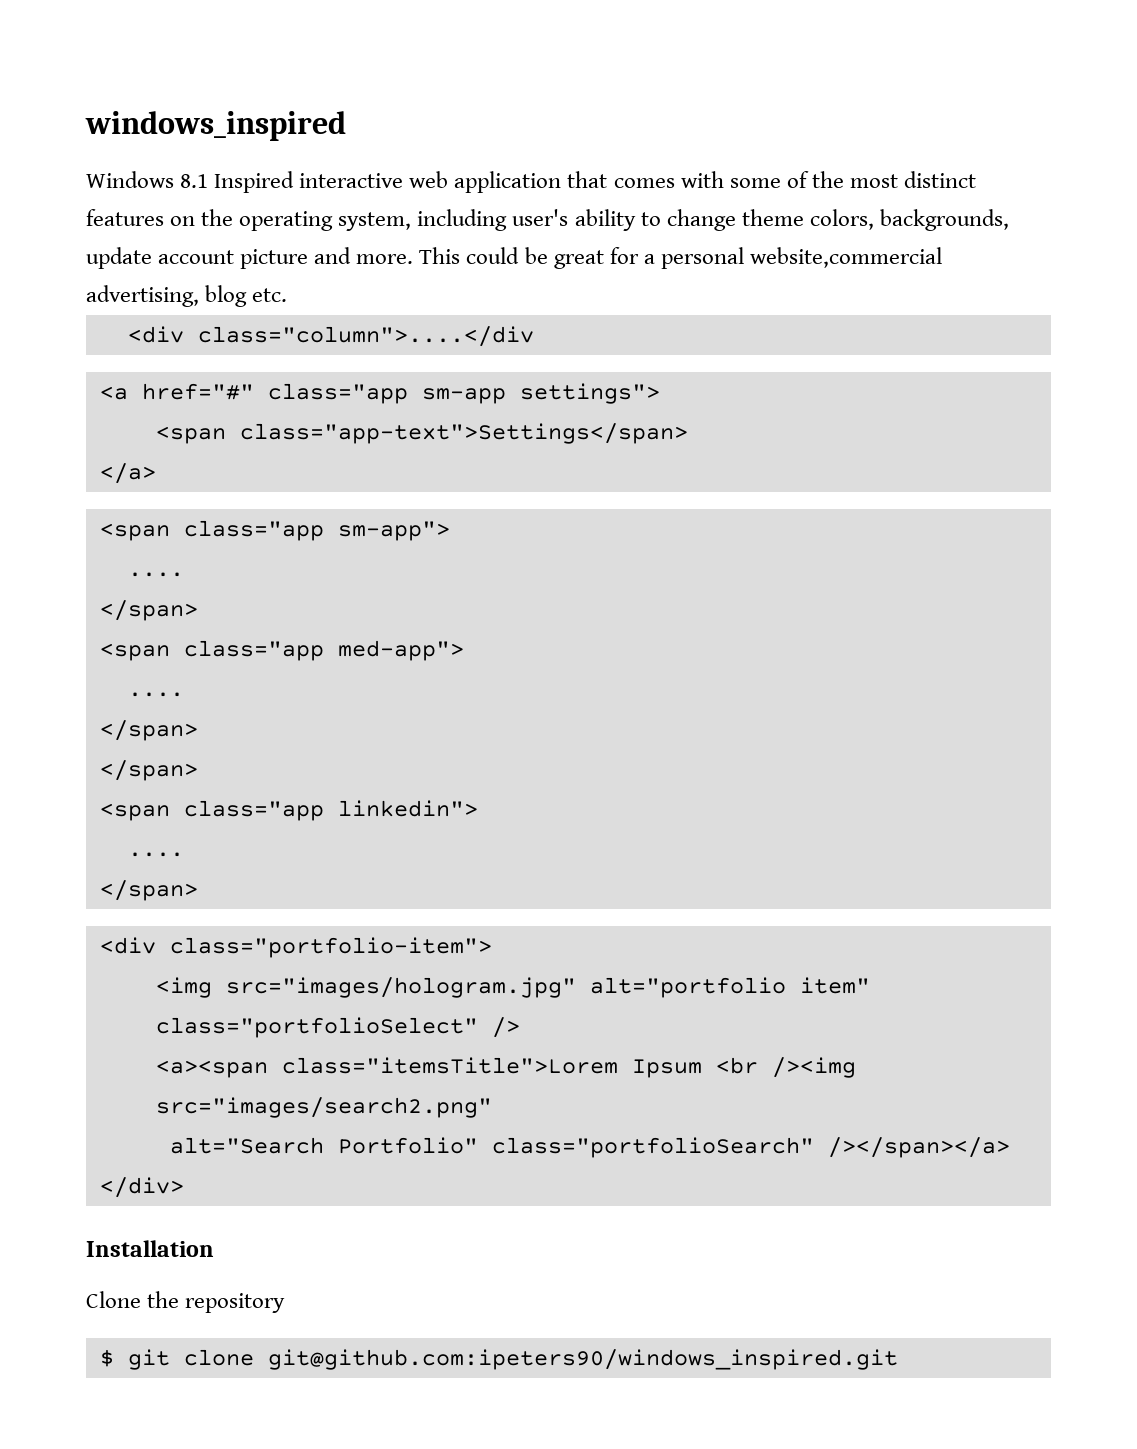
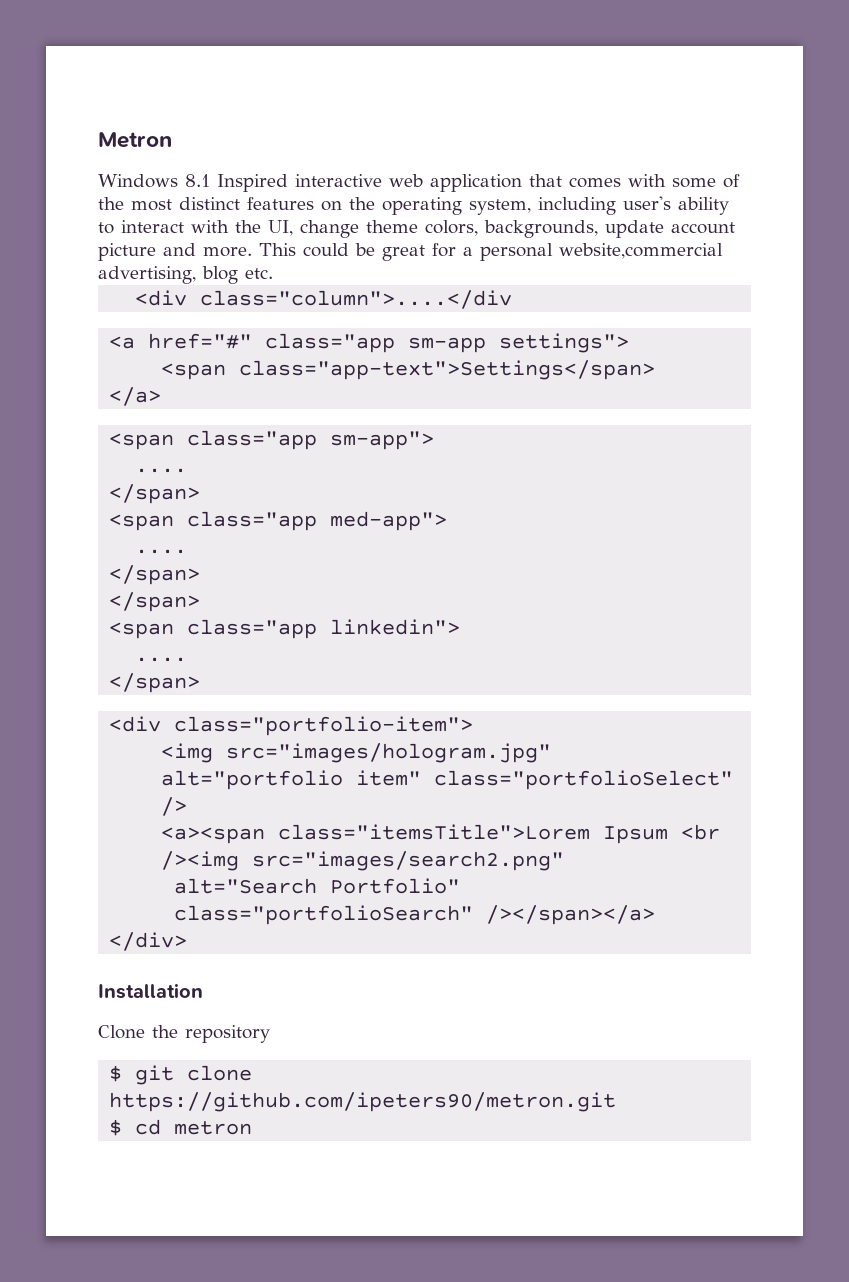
- windows_inspired
+ Metron
- Windows 8.1 Inspired interactive web application that comes with some of the most distinct features on the operating system, including user's ability to change theme colors, backgrounds, update account picture and more.
+ Windows 8.1 Inspired interactive web application that comes with some of the most distinct features on the operating system, including user's ability to interact with the UI, change theme colors, backgrounds, update account picture and more.
- $ git clone git@github.com:ipeters90/windows_inspired.git
+ $ git clone https://github.com/ipeters90/metron.git
+ $ cd metron

